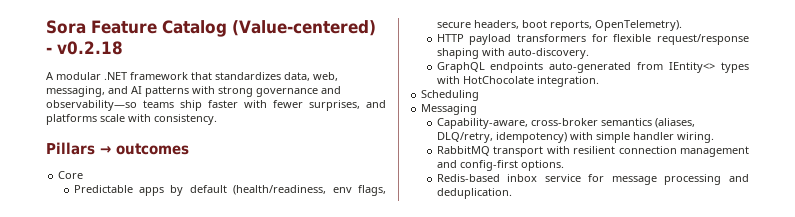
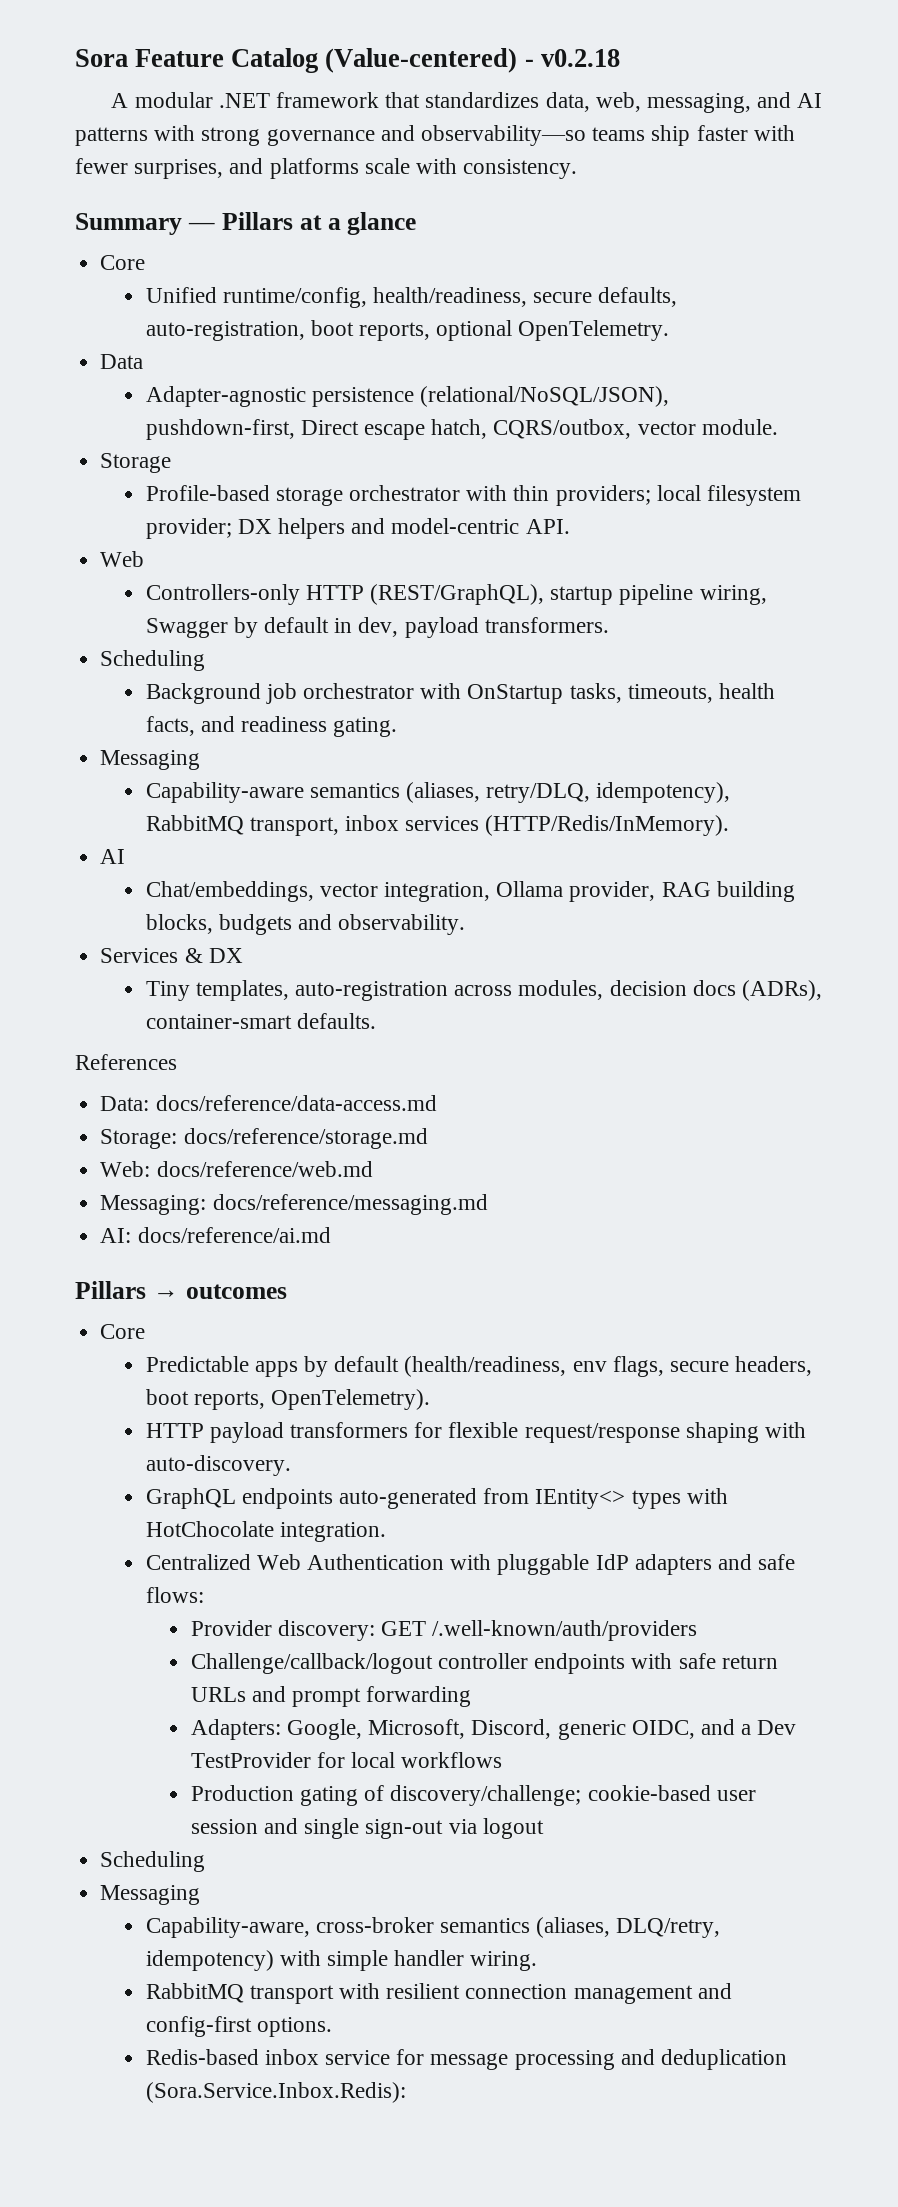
+ Summary — Pillars at a glance
+ Core
+ Unified runtime/config, health/readiness, secure defaults, auto-registration, boot reports, optional OpenTelemetry.
+ Data
+ Adapter-agnostic persistence (relational/NoSQL/JSON), pushdown-first, Direct escape hatch, CQRS/outbox, vector module.
+ Storage
+ Profile-based storage orchestrator with thin providers; local filesystem provider; DX helpers and model-centric API.
+ Web
+ Controllers-only HTTP (REST/GraphQL), startup pipeline wiring, Swagger by default in dev, payload transformers.
+ Scheduling
+ Background job orchestrator with OnStartup tasks, timeouts, health facts, and readiness gating.
+ Messaging
+ Capability-aware semantics (aliases, retry/DLQ, idempotency), RabbitMQ transport, inbox services (HTTP/Redis/InMemory).
+ AI
+ Chat/embeddings, vector integration, Ollama provider, RAG building blocks, budgets and observability.
+ Services & DX
+ Tiny templates, auto-registration across modules, decision docs (ADRs), container-smart defaults.
+ References
+ Data: docs/reference/data-access.md
+ Storage: docs/reference/storage.md
+ Web: docs/reference/web.md
+ Messaging: docs/reference/messaging.md
+ AI: docs/reference/ai.md
+ Centralized Web Authentication with pluggable IdP adapters and safe flows:
+ Provider discovery: GET /.well-known/auth/providers
+ Challenge/callback/logout controller endpoints with safe return URLs and prompt forwarding
+ Adapters: Google, Microsoft, Discord, generic OIDC, and a Dev TestProvider for local workflows
+ Production gating of discovery/challenge; cookie-based user session and single sign-out via logout
- Redis-based inbox service for message processing and deduplication.
+ Redis-based inbox service for message processing and deduplication (Sora.Service.Inbox.Redis):

